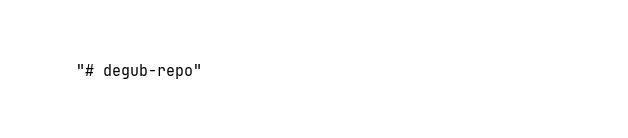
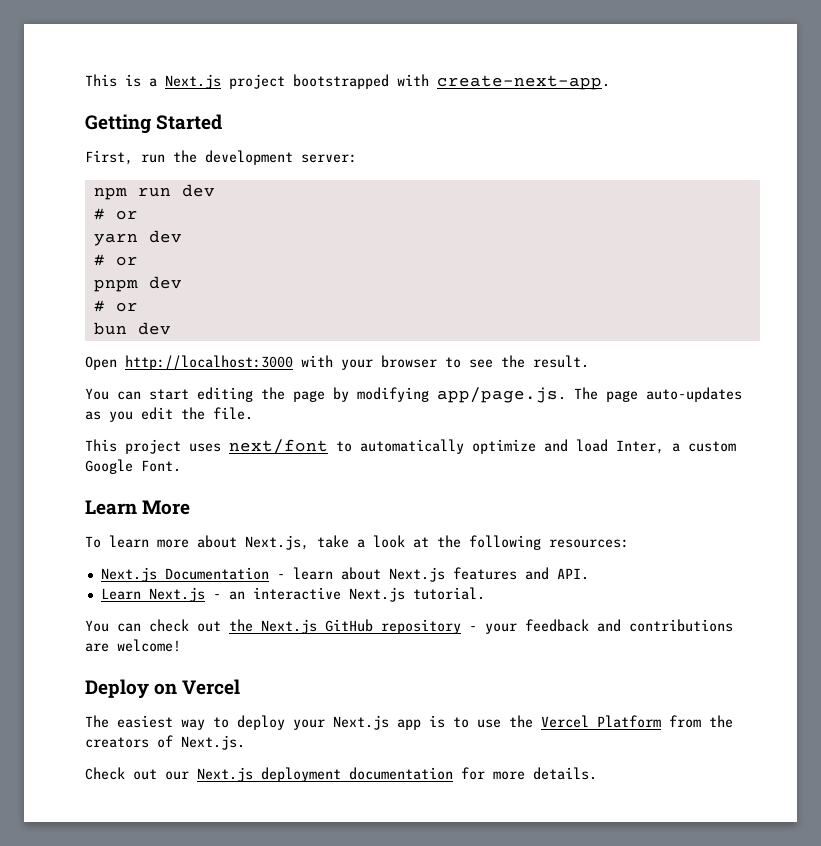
- "# degub-repo"
+ This is a Next.js project bootstrapped with create-next-app.
+ Getting Started
+ First, run the development server:
+ npm run dev
+ # or
+ yarn dev
+ # or
+ pnpm dev
+ # or
+ bun dev
+ Open http://localhost:3000 with your browser to see the result.
+ You can start editing the page by modifying app/page.js. The page auto-updates as you edit the file.
+ This project uses next/font to automatically optimize and load Inter, a custom Google Font.
+ Learn More
+ To learn more about Next.js, take a look at the following resources:
+ Next.js Documentation - learn about Next.js features and API.
+ Learn Next.js - an interactive Next.js tutorial.
+ You can check out the Next.js GitHub repository - your feedback and contributions are welcome!
+ Deploy on Vercel
+ The easiest way to deploy your Next.js app is to use the Vercel Platform from the creators of Next.js.
+ Check out our Next.js deployment documentation for more details.

